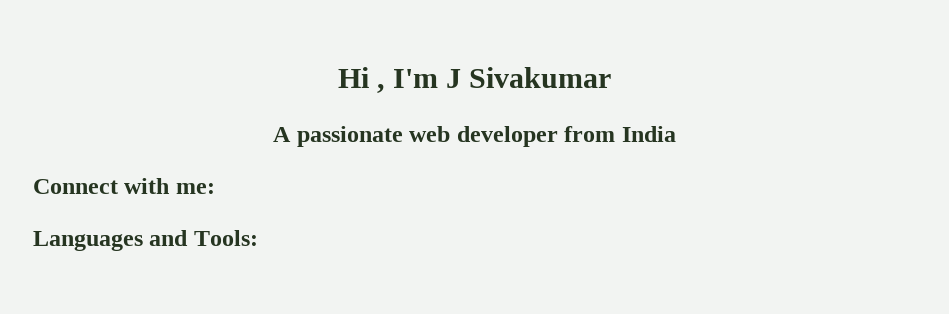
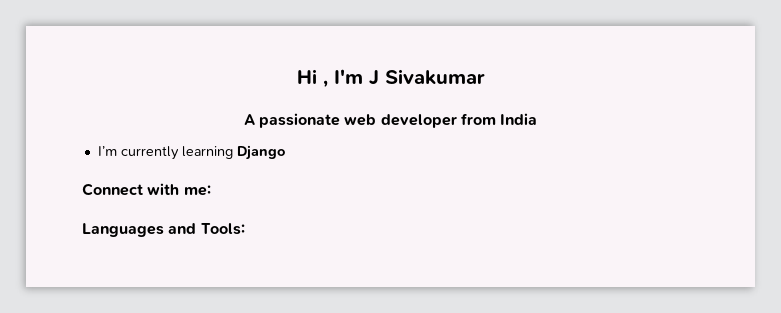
+ I’m currently learning Django

